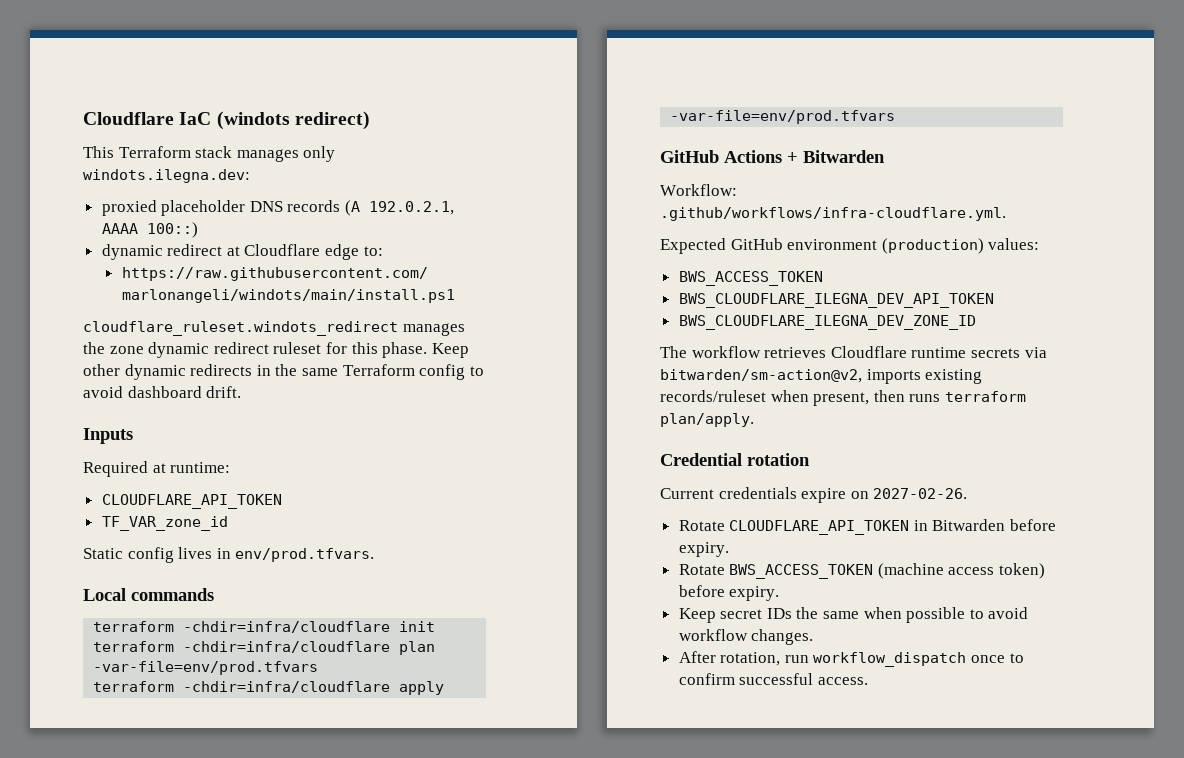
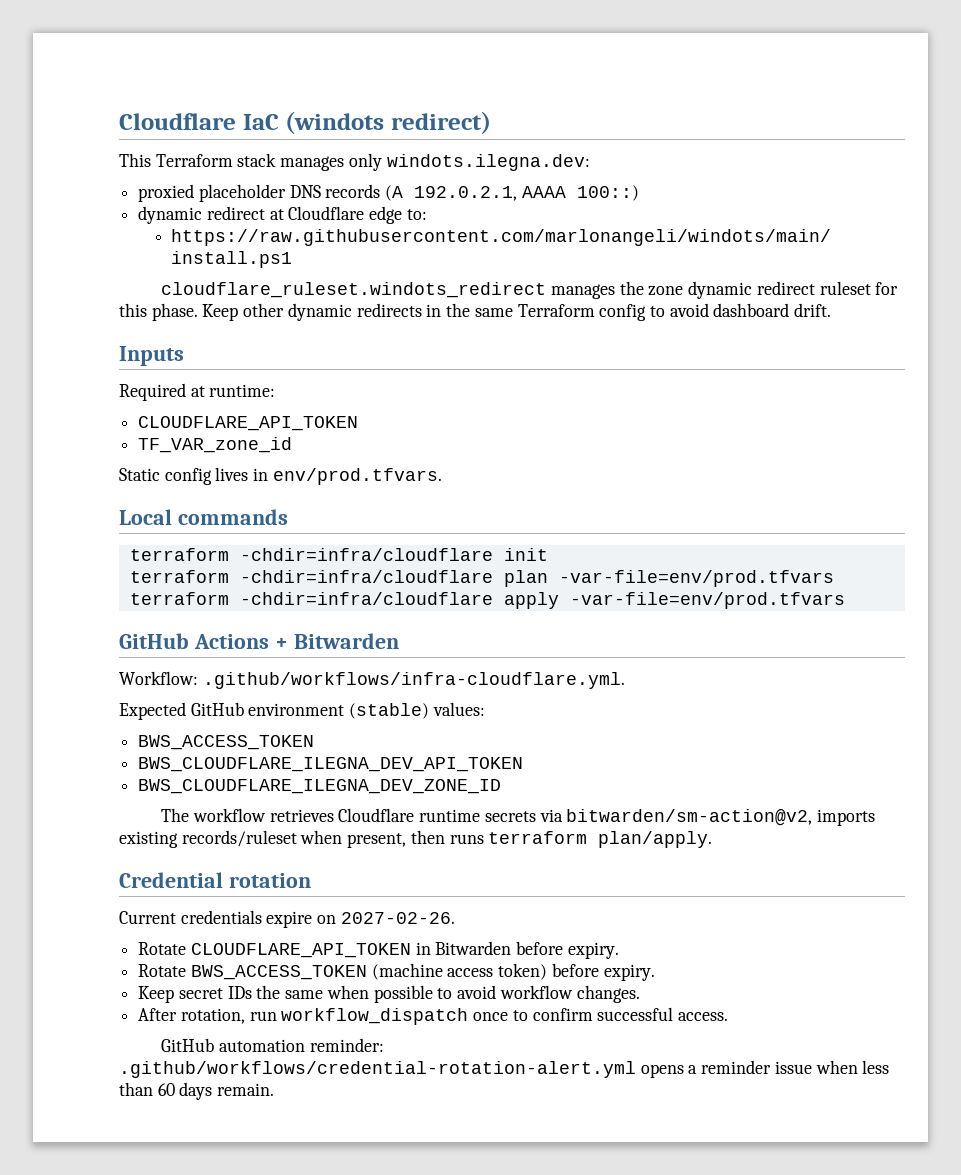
- Expected GitHub environment (production) values:
+ Expected GitHub environment (stable) values:
+ GitHub automation reminder: .github/workflows/credential-rotation-alert.yml opens a reminder issue when less than 60 days remain.

